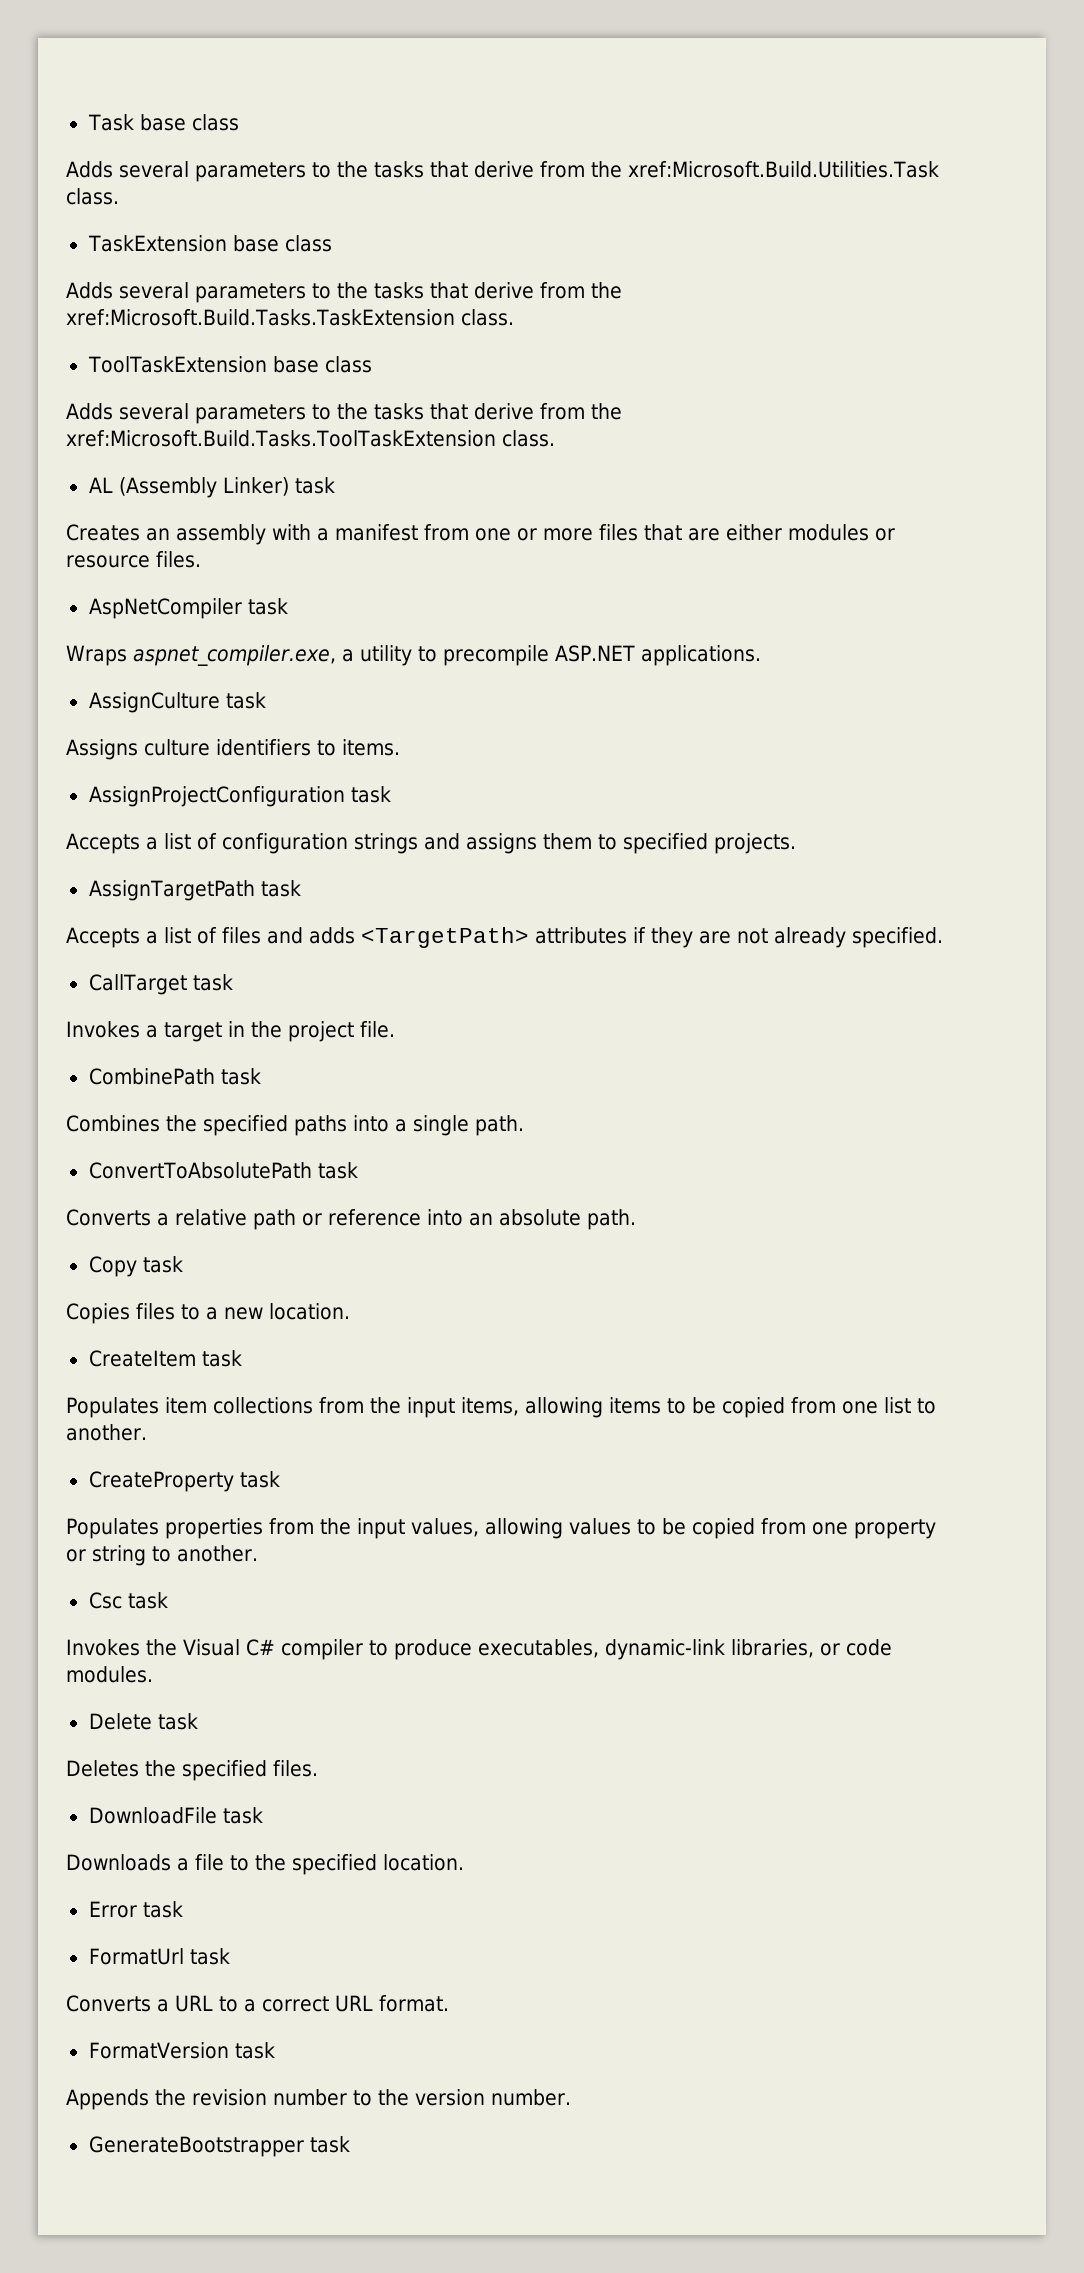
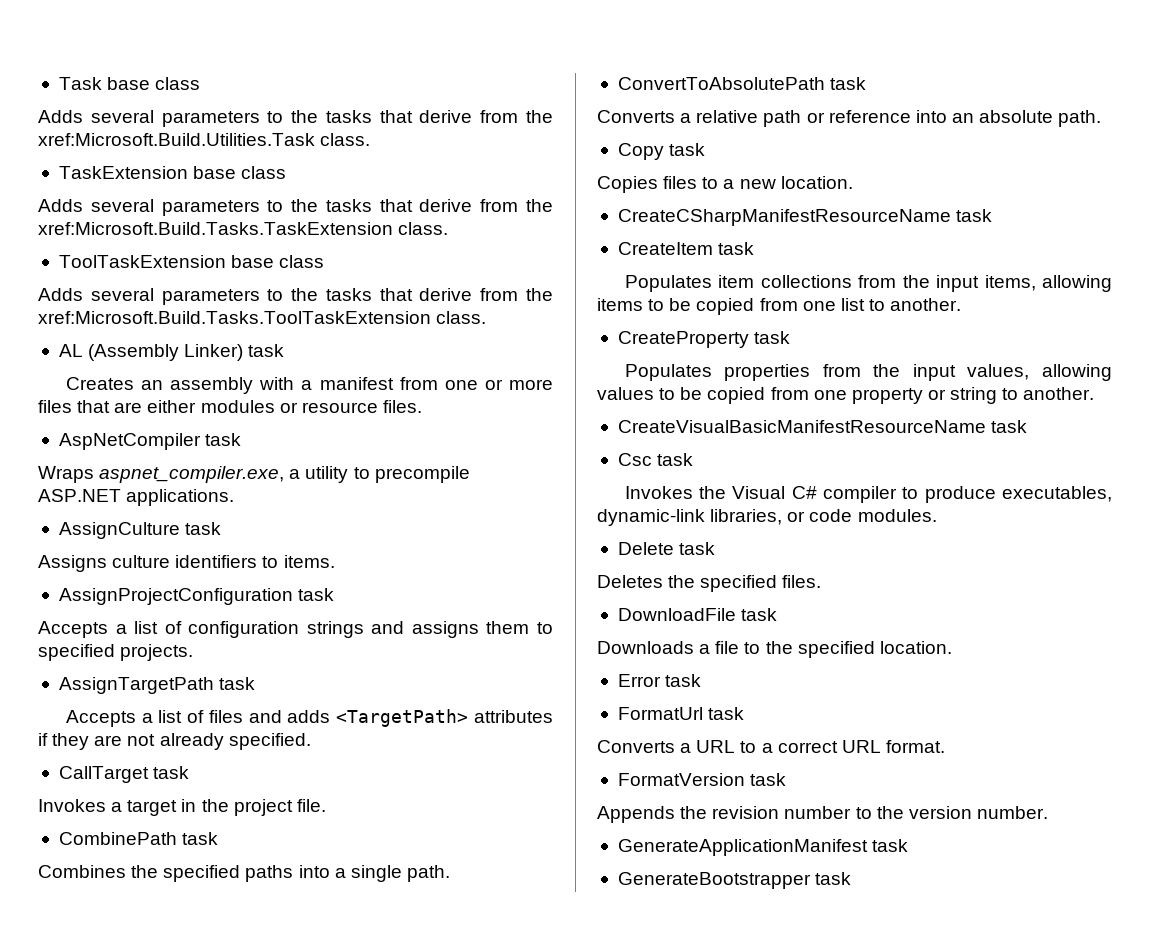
+ CreateCSharpManifestResourceName task
+ CreateVisualBasicManifestResourceName task
+ GenerateApplicationManifest task

